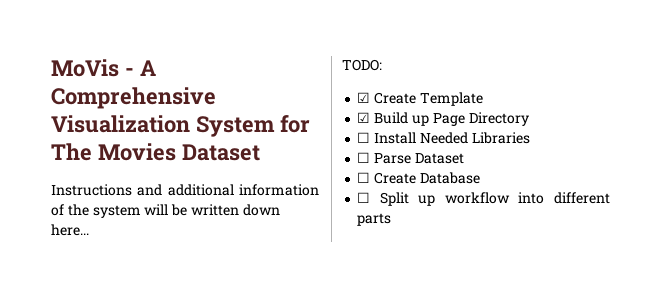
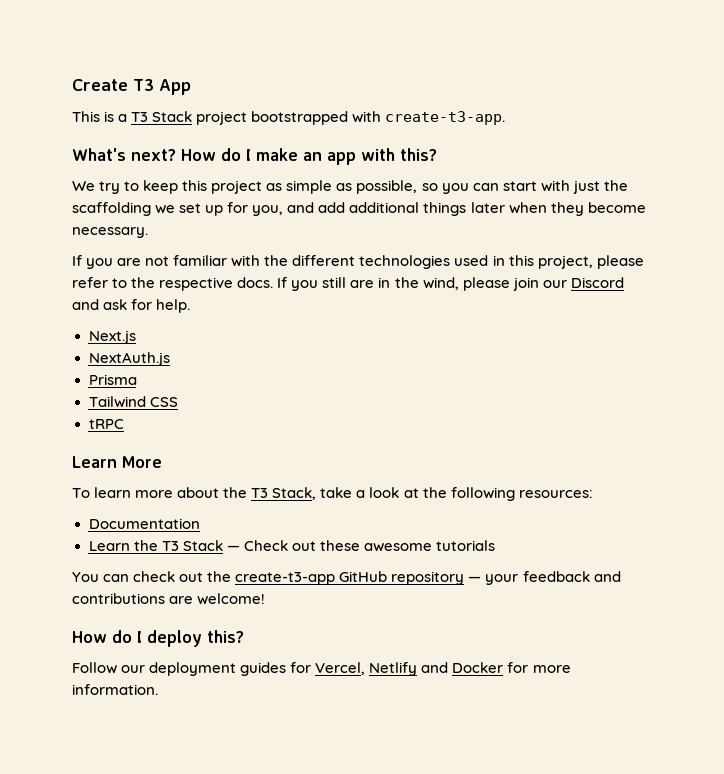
- MoVis - A Comprehensive Visualization System for The Movies Dataset
- Instructions and additional information of the system will be written down here...
- TODO:
- ☑ Create Template
- ☑ Build up Page Directory
- ☐ Install Needed Libraries
- ☐ Parse Dataset
- ☐ Create Database
- ☐ Split up workflow into different parts
+ Create T3 App
+ This is a T3 Stack project bootstrapped with create-t3-app.
+ What's next? How do I make an app with this?
+ We try to keep this project as simple as possible, so you can start with just the scaffolding we set up for you, and add additional things later when they become necessary.
+ If you are not familiar with the different technologies used in this project, please refer to the respective docs. If you still are in the wind, please join our Discord and ask for help.
+ Next.js
+ NextAuth.js
+ Prisma
+ Tailwind CSS
+ tRPC
+ Learn More
+ To learn more about the T3 Stack, take a look at the following resources:
+ Documentation
+ Learn the T3 Stack — Check out these awesome tutorials
+ You can check out the create-t3-app GitHub repository — your feedback and contributions are welcome!
+ How do I deploy this?
+ Follow our deployment guides for Vercel, Netlify and Docker for more information.

